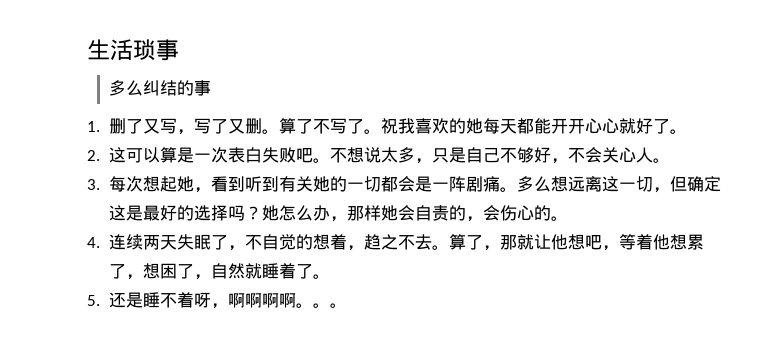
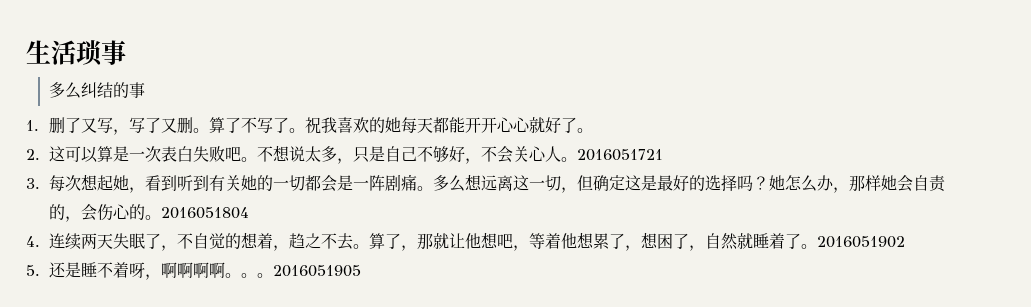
+ 2016051721
+ 2016051804
+ 2016051902
+ 2016051905

